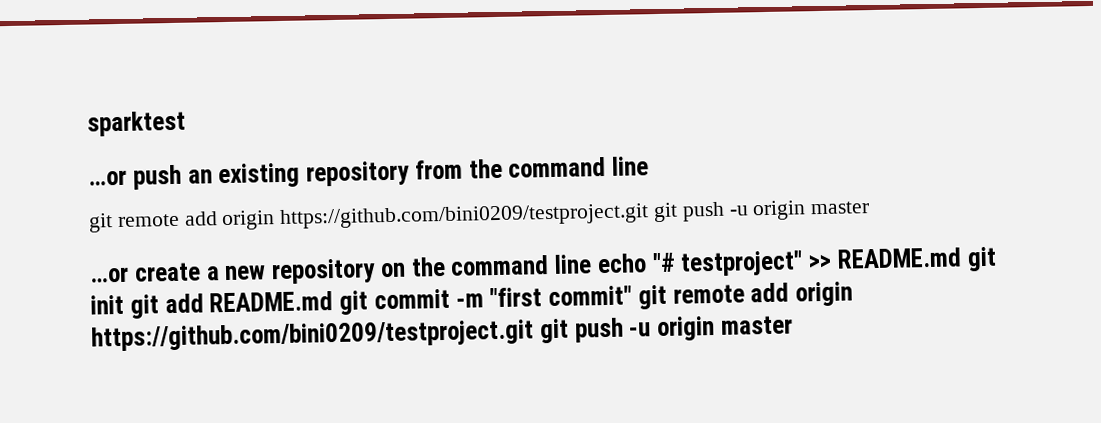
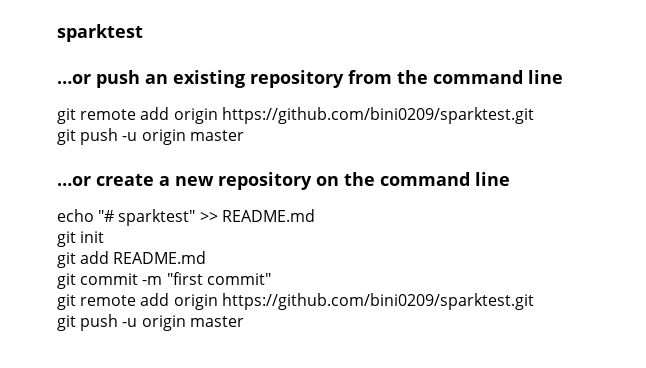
  …or push an existing repository from the command line
- git remote add origin https://github.com/bini0209/testproject.git git push -u origin master
+ git remote add origin https://github.com/bini0209/sparktest.git
+ git push -u origin master
- …or create a new repository on the command line echo "# testproject" >> README.md git init git add README.md git commit -m "first commit" git remote add origin https://github.com/bini0209/testproject.git git push -u origin master
+ …or create a new repository on the command line
+ echo "# sparktest" >> README.md
+ git init
+ git add README.md
+ git commit -m "first commit"
+ git remote add origin https://github.com/bini0209/sparktest.git
+ git push -u origin master

